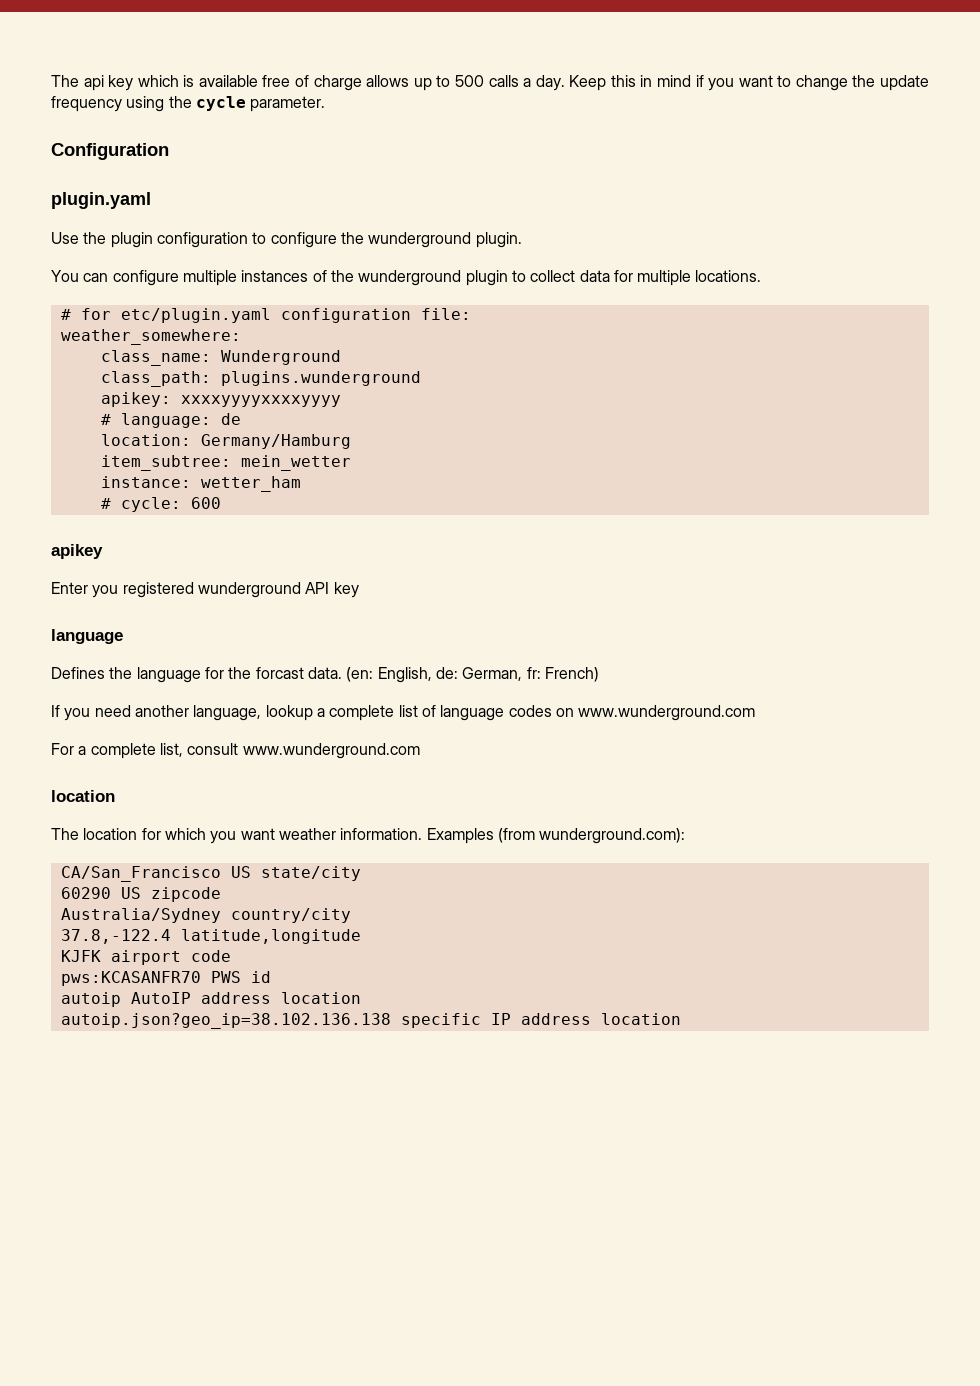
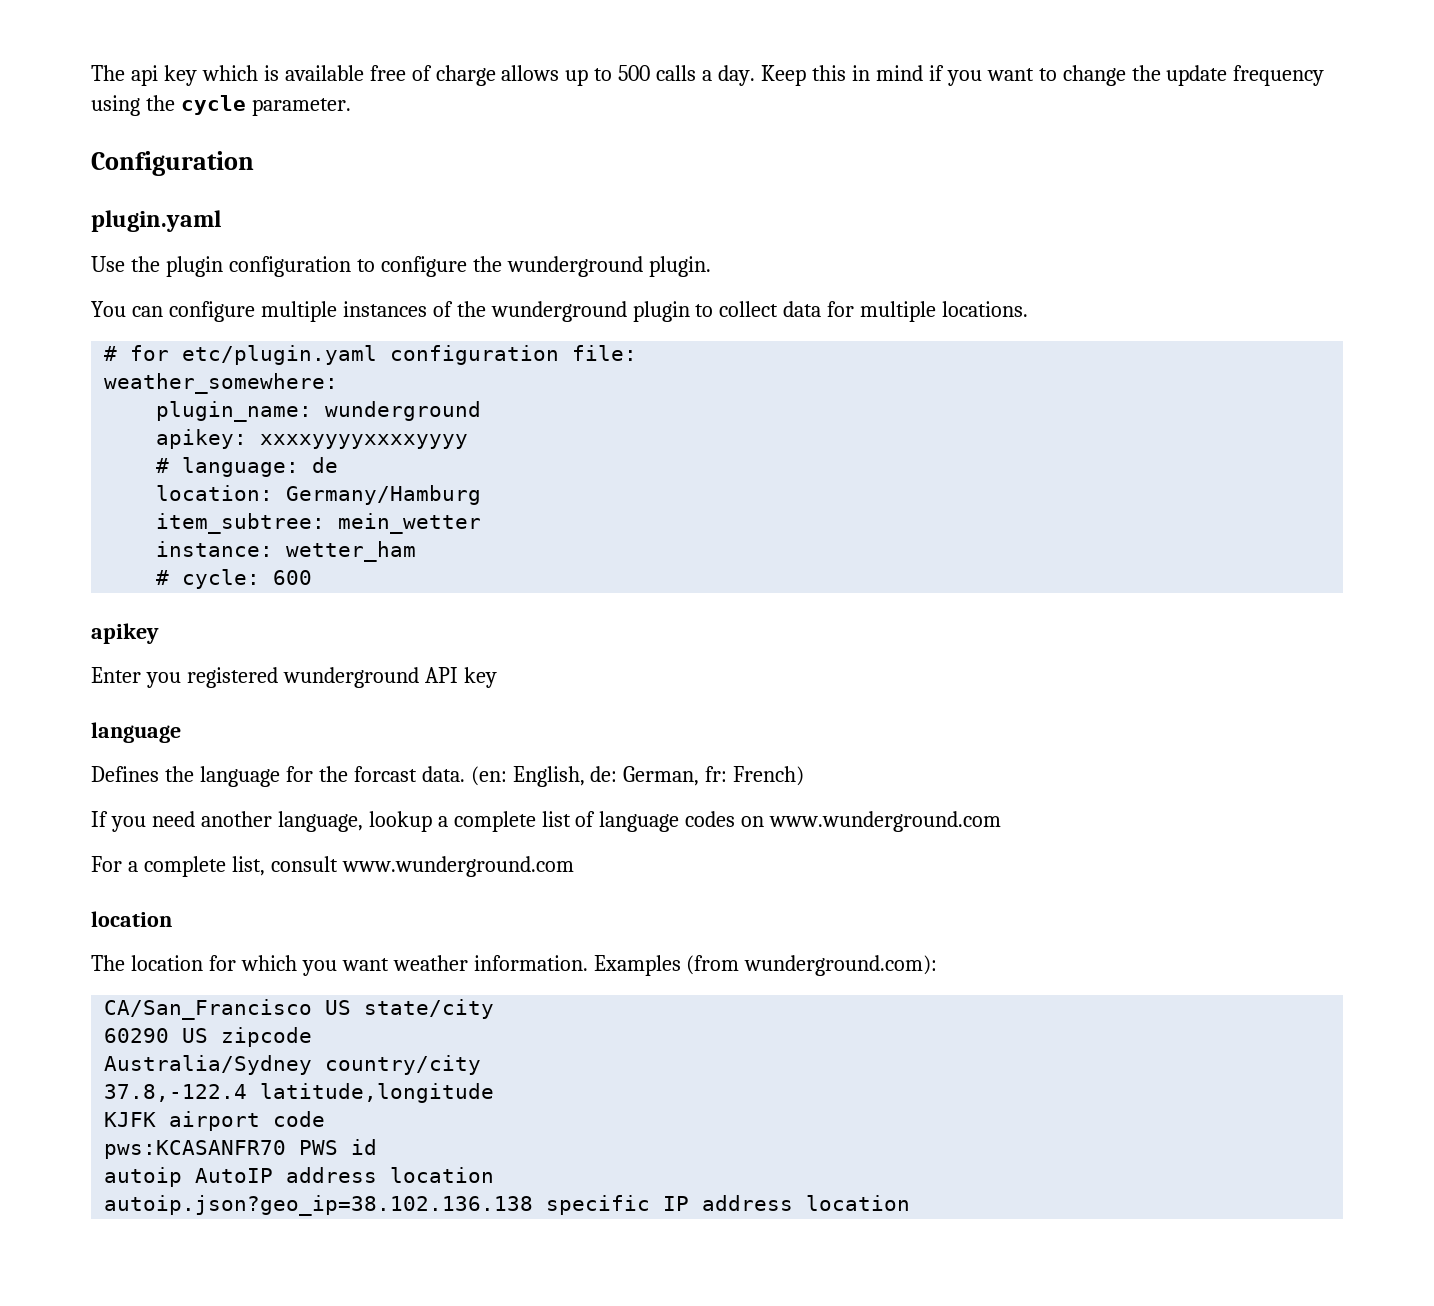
- class_name: Wunderground
- class_path: plugins.wunderground
+ plugin_name: wunderground

